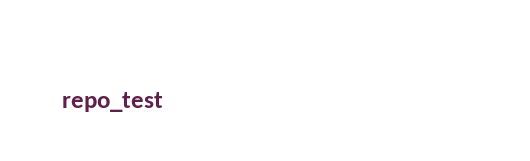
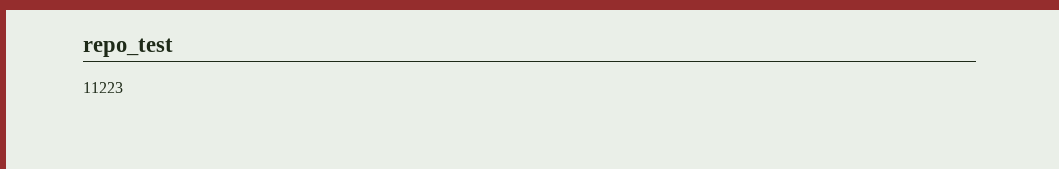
+ 11223

